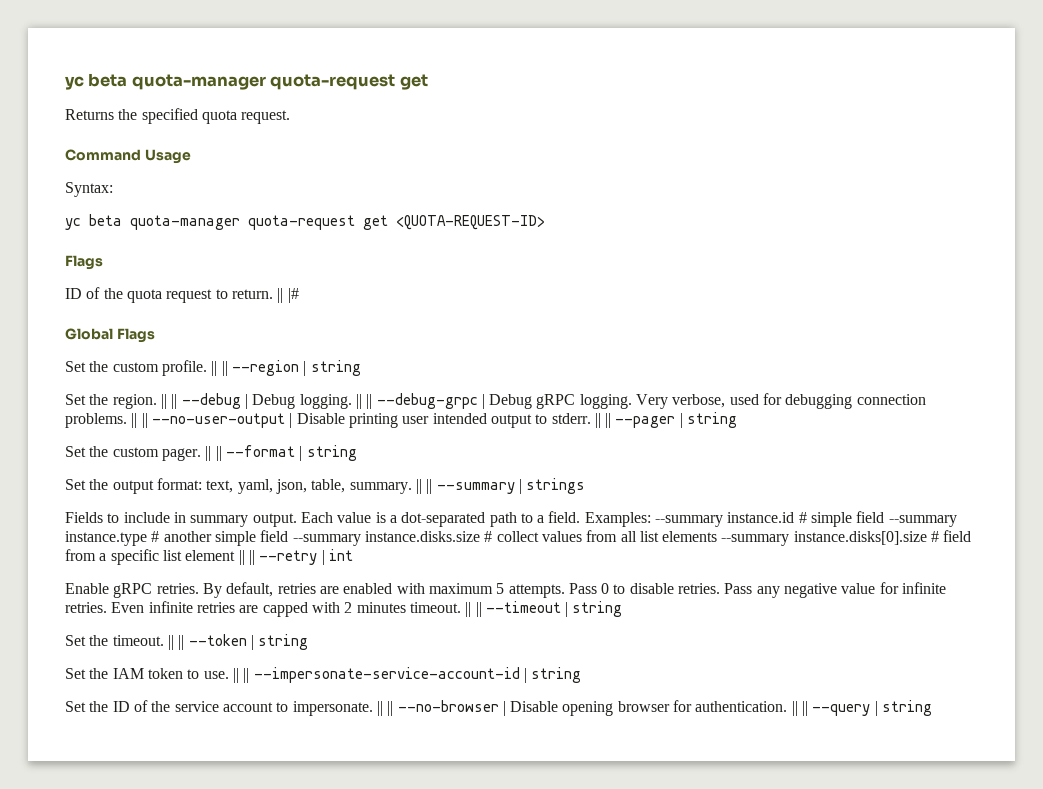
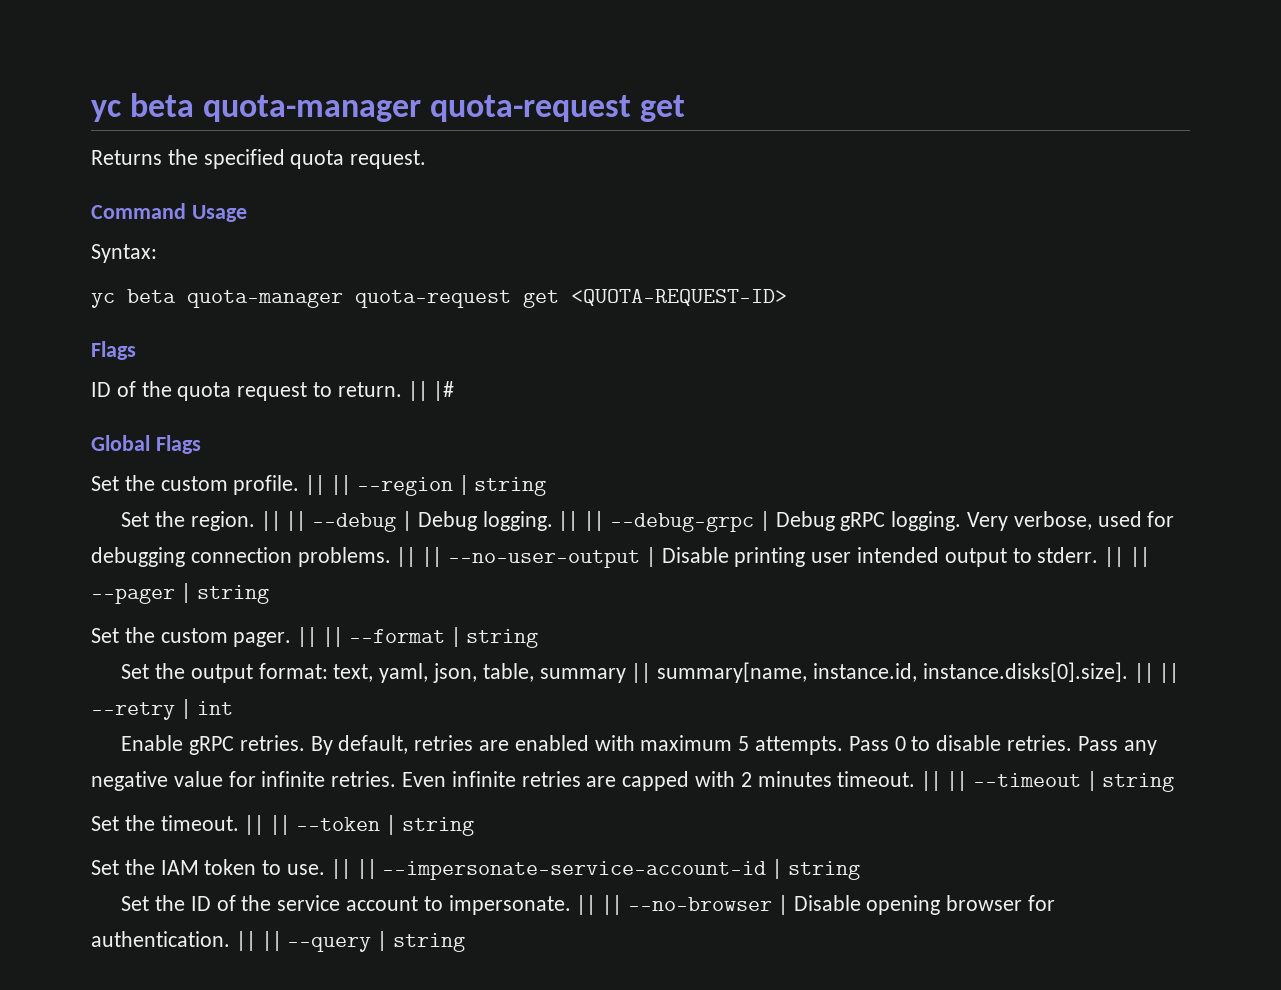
- Set the output format: text, yaml, json, table, summary. || || --summary | strings
- Fields to include in summary output. Each value is a dot-separated path to a field. Examples: --summary instance.id # simple field --summary instance.type # another simple field --summary instance.disks.size # collect values from all list elements --summary instance.disks[0].size # field from a specific list element || || --retry | int
+ Set the output format: text, yaml, json, table, summary || summary[name, instance.id, instance.disks[0].size]. || || --retry | int

